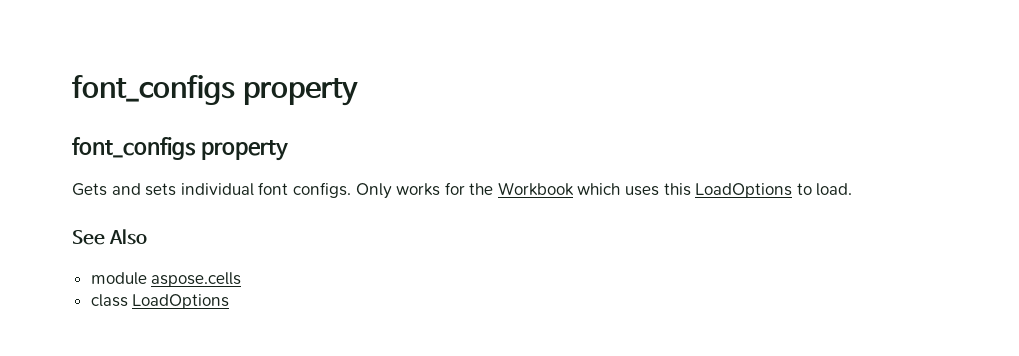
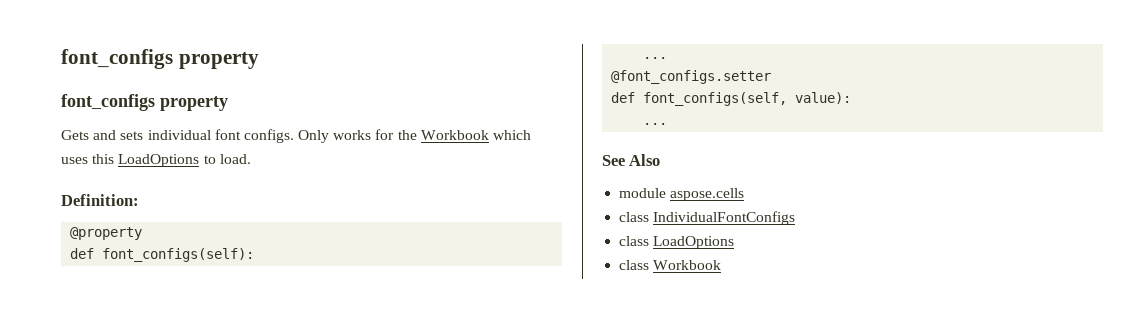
+ Definition:
+ @property
+ def font_configs(self):
+ ...
+ @font_configs.setter
+ def font_configs(self, value):
+ ...
+ class IndividualFontConfigs
+ class Workbook

